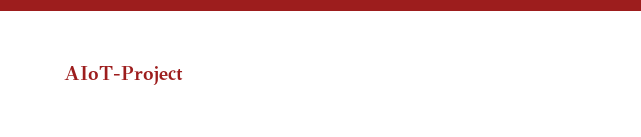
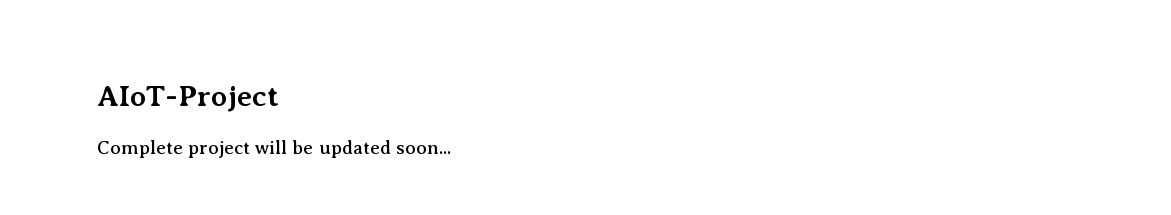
+ Complete project will be updated soon...

